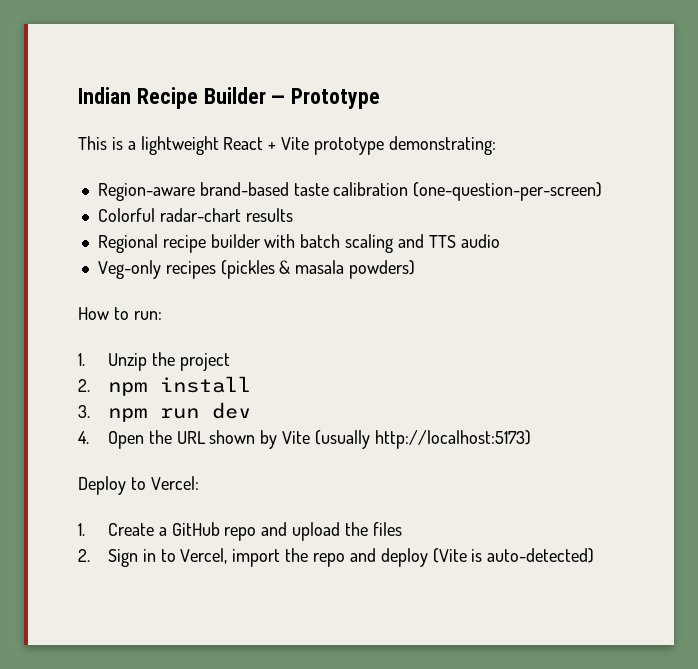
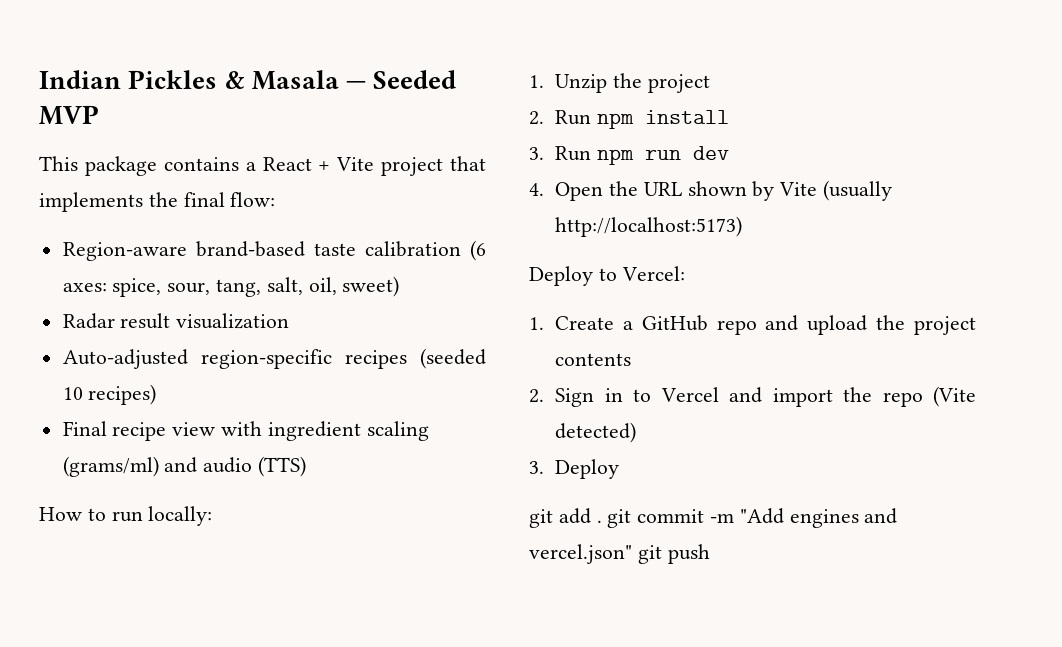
- Indian Recipe Builder — Prototype
- This is a lightweight React + Vite prototype demonstrating:
- Region-aware brand-based taste calibration (one-question-per-screen)
- Colorful radar-chart results
- Regional recipe builder with batch scaling and TTS audio
- Veg-only recipes (pickles & masala powders)
+ Indian Pickles & Masala — Seeded MVP
+ This package contains a React + Vite project that implements the final flow:
+ Region-aware brand-based taste calibration (6 axes: spice, sour, tang, salt, oil, sweet)
+ Radar result visualization
+ Auto-adjusted region-specific recipes (seeded 10 recipes)
+ Final recipe view with ingredient scaling (grams/ml) and audio (TTS)
- How to run:
+ How to run locally:
- 2. npm install
+ 2. Run npm install
- 3. npm run dev
+ 3. Run npm run dev
- 1. Create a GitHub repo and upload the files
+ 1. Create a GitHub repo and upload the project contents
- 2. Sign in to Vercel, import the repo and deploy (Vite is auto-detected)
+ 2. Sign in to Vercel and import the repo (Vite detected)
+ 3. Deploy
+ git add . git commit -m "Add engines and vercel.json" git push

